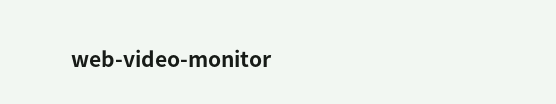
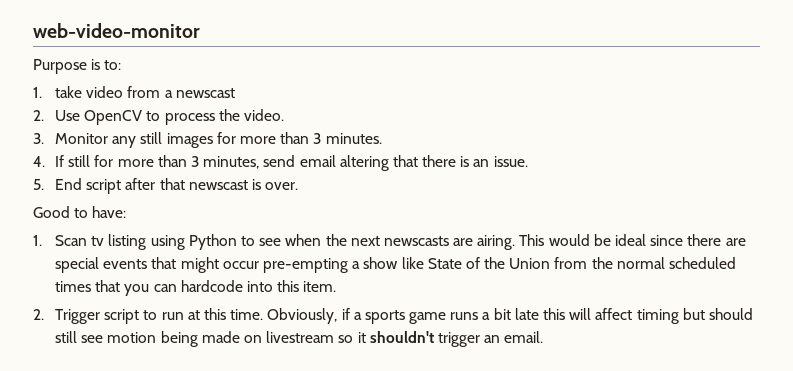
+ Purpose is to:
+ 1. take video from a newscast
+ 2. Use OpenCV to process the video.
+ 3. Monitor any still images for more than 3 minutes.
+ 4. If still for more than 3 minutes, send email altering that there is an issue.
+ 5. End script after that newscast is over.
+ Good to have:
+ 1. Scan tv listing using Python to see when the next newscasts are airing. This would be ideal since there are special events that might occur pre-empting a show like State of the Union from the normal scheduled times that you can hardcode into this item.
+ 2. Trigger script to run at this time. Obviously, if a sports game runs a bit late this will affect timing but should still see motion being made on livestream so it shouldn't trigger an email.

